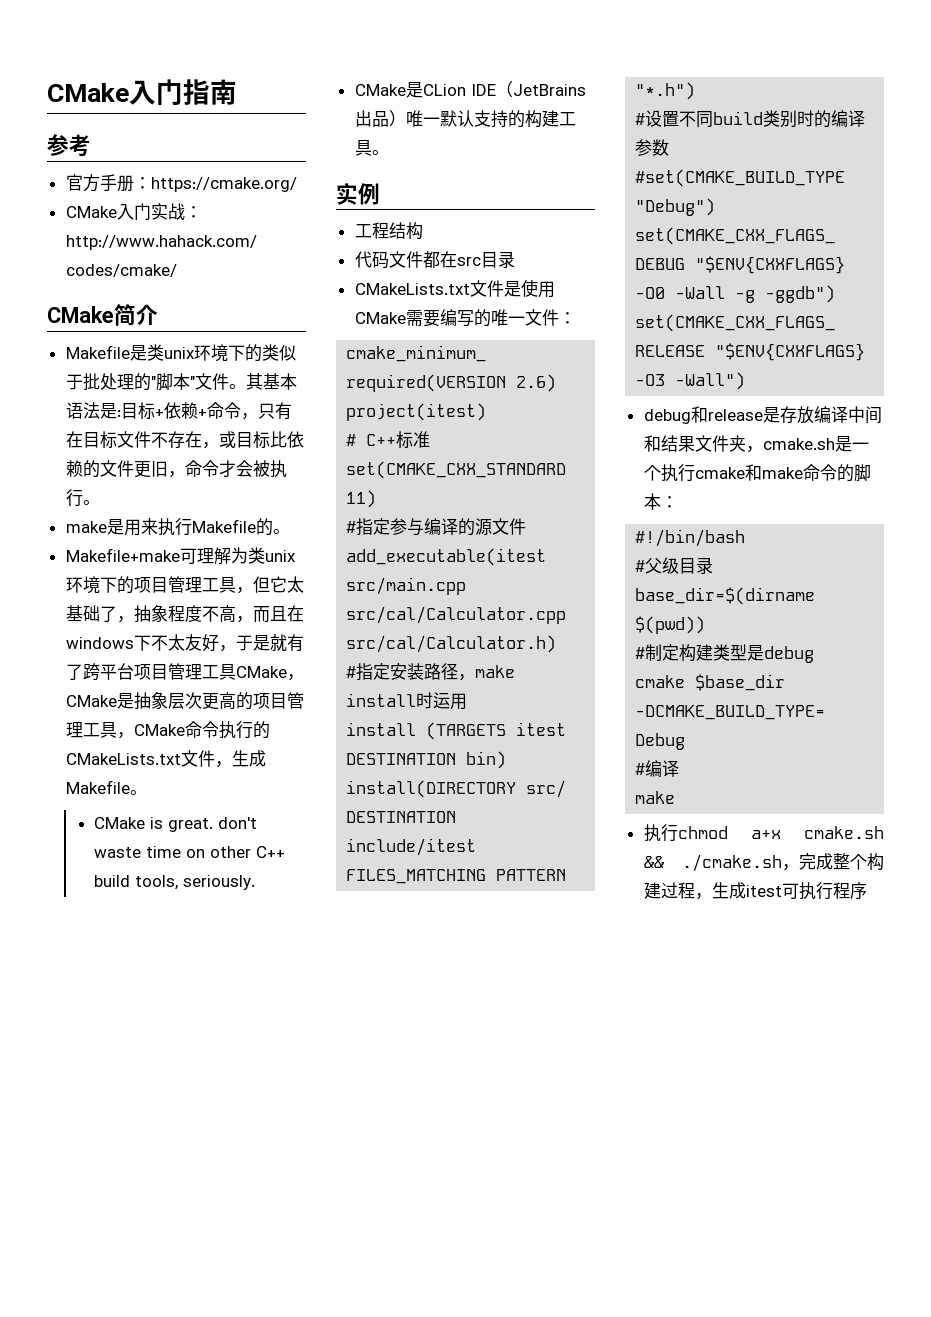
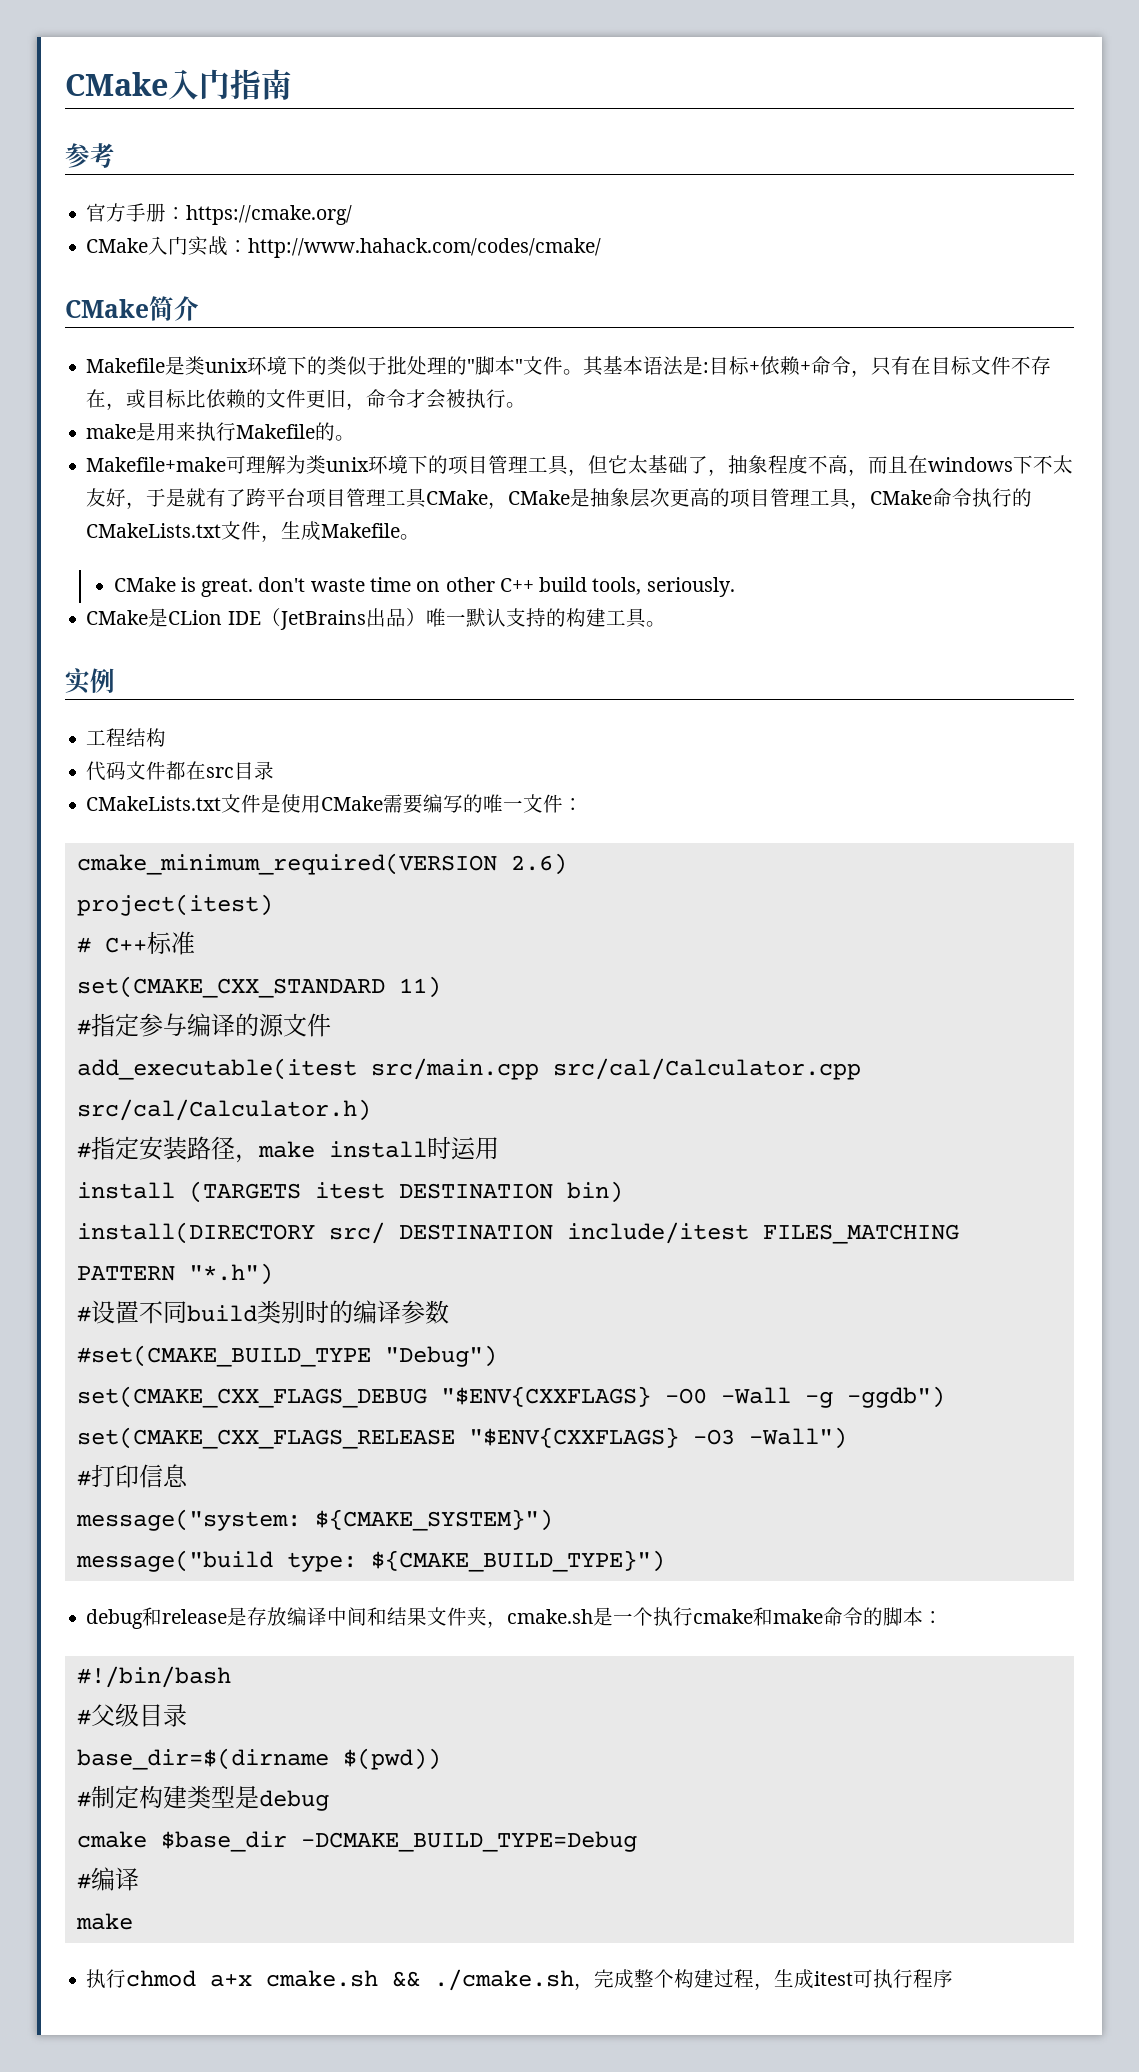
+ #打印信息
+ message("system: ${CMAKE_SYSTEM}")
+ message("build type: ${CMAKE_BUILD_TYPE}")

